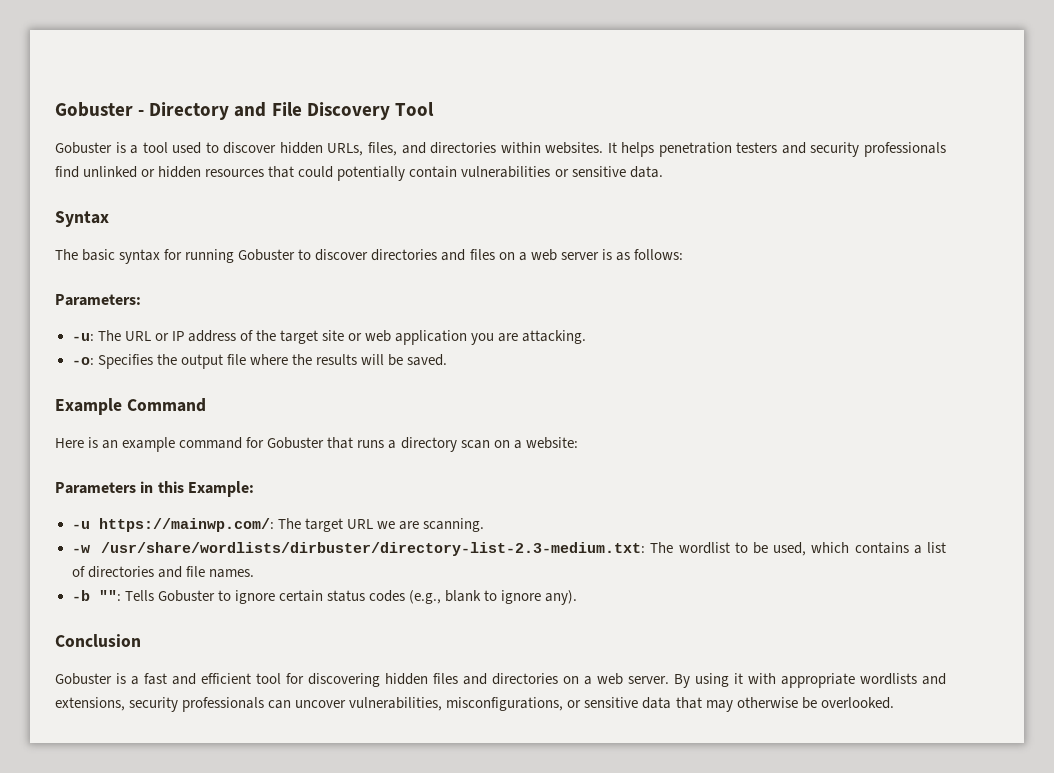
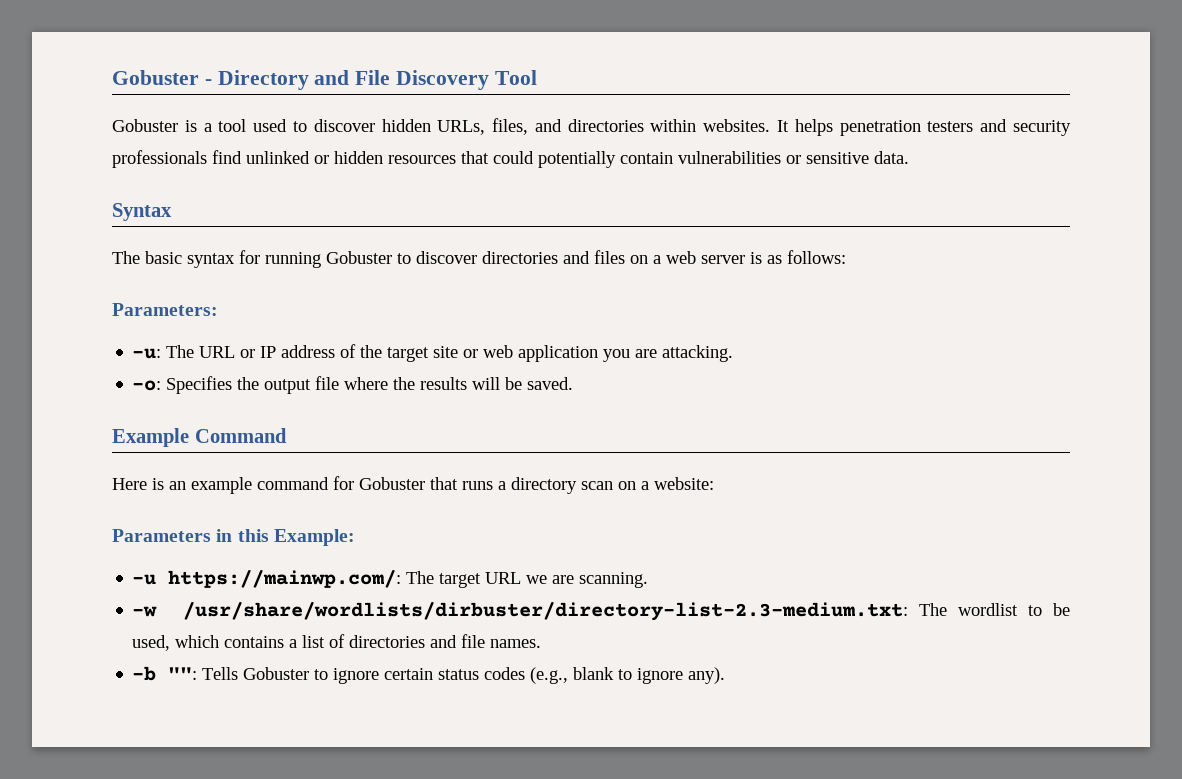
- Conclusion
- Gobuster is a fast and efficient tool for discovering hidden files and directories on a web server. By using it with appropriate wordlists and extensions, security professionals can uncover vulnerabilities, misconfigurations, or sensitive data that may otherwise be overlooked.

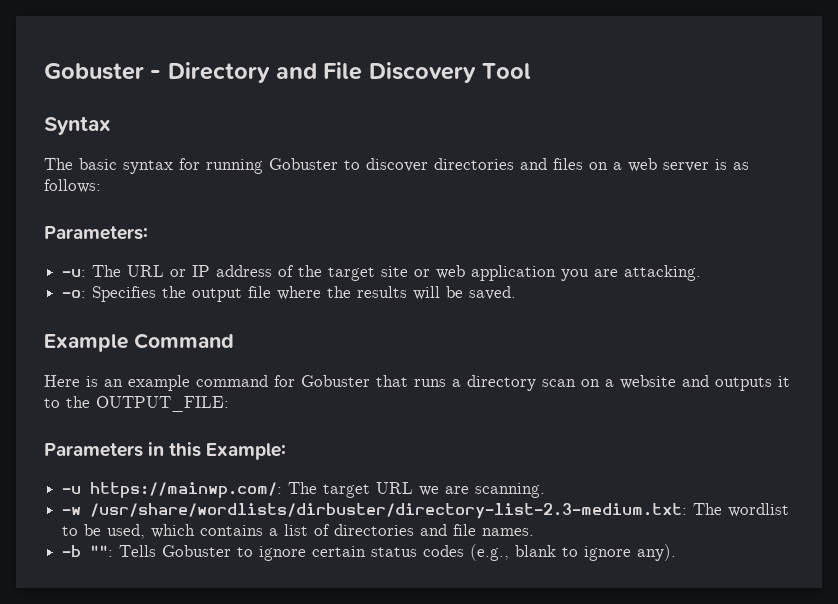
- Gobuster is a tool used to discover hidden URLs, files, and directories within websites. It helps penetration testers and security professionals find unlinked or hidden resources that could potentially contain vulnerabilities or sensitive data.
- Here is an example command for Gobuster that runs a directory scan on a website:
+ Here is an example command for Gobuster that runs a directory scan on a website and outputs it to the OUTPUT_FILE:

